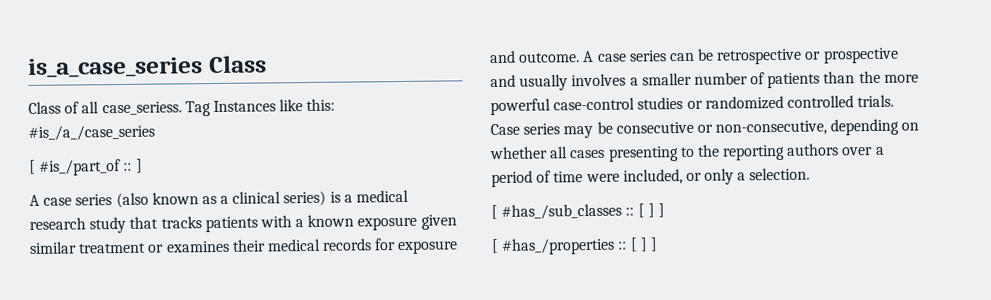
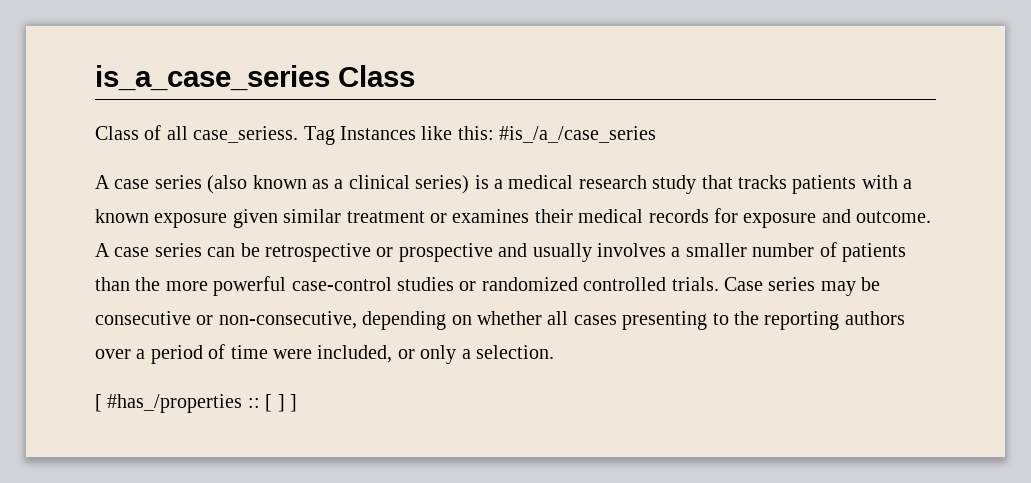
- [ #is_/part_of :: ]
- [ #has_/sub_classes :: [ ] ]

